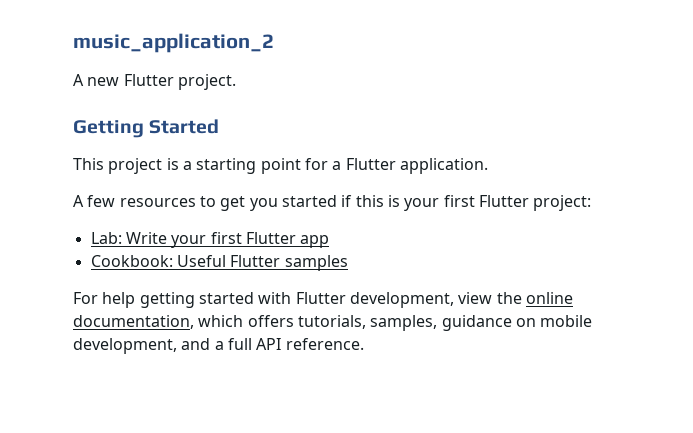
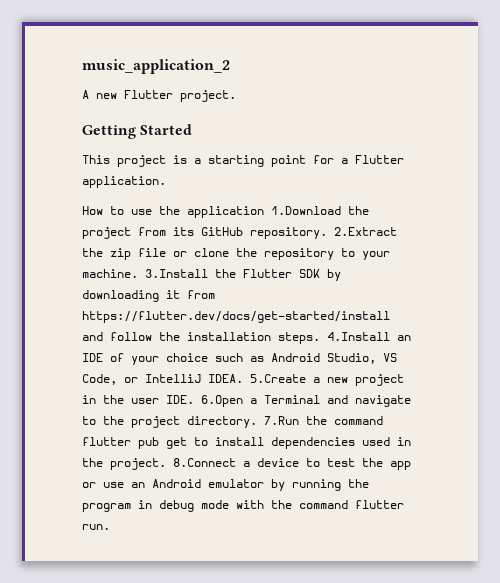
- A few resources to get you started if this is your first Flutter project:
- Lab: Write your first Flutter app
- Cookbook: Useful Flutter samples
- For help getting started with Flutter development, view the online documentation, which offers tutorials, samples, guidance on mobile development, and a full API reference.
+ How to use the application 1.Download the project from its GitHub repository. 2.Extract the zip file or clone the repository to your machine. 3.Install the Flutter SDK by downloading it from https://flutter.dev/docs/get-started/install and follow the installation steps. 4.Install an IDE of your choice such as Android Studio, VS Code, or IntelliJ IDEA. 5.Create a new project in the user IDE. 6.Open a Terminal and navigate to the project directory. 7.Run the command flutter pub get to install dependencies used in the project. 8.Connect a device to test the app or use an Android emulator by running the program in debug mode with the command flutter run.

